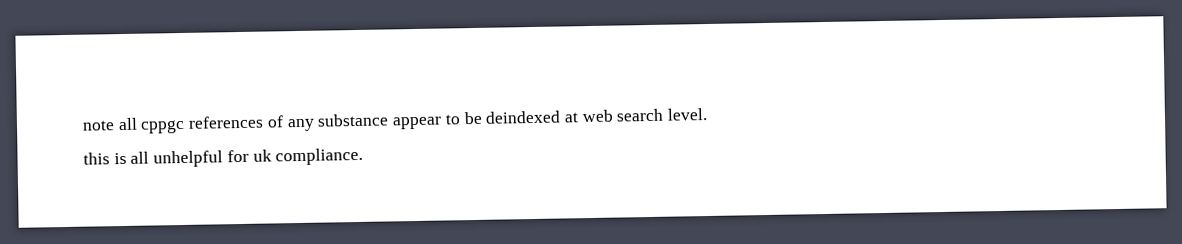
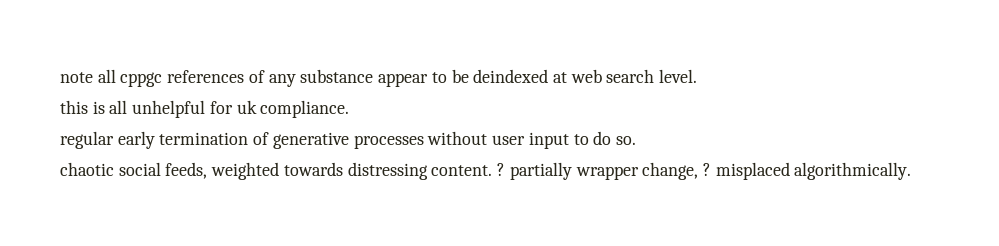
+ regular early termination of generative processes without user input to do so.
+ chaotic social feeds, weighted towards distressing content. ? partially wrapper change, ? misplaced algorithmically.

